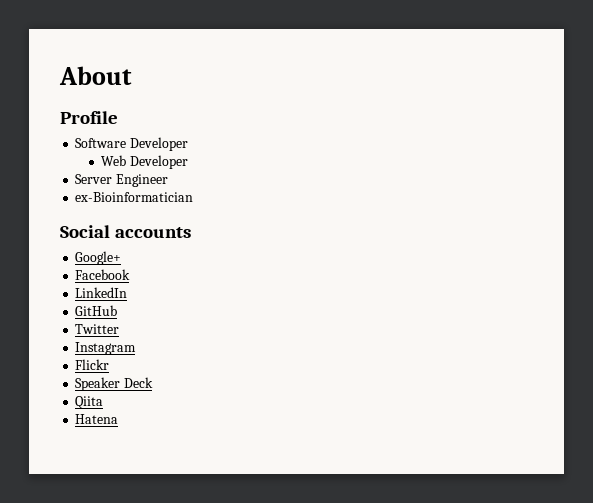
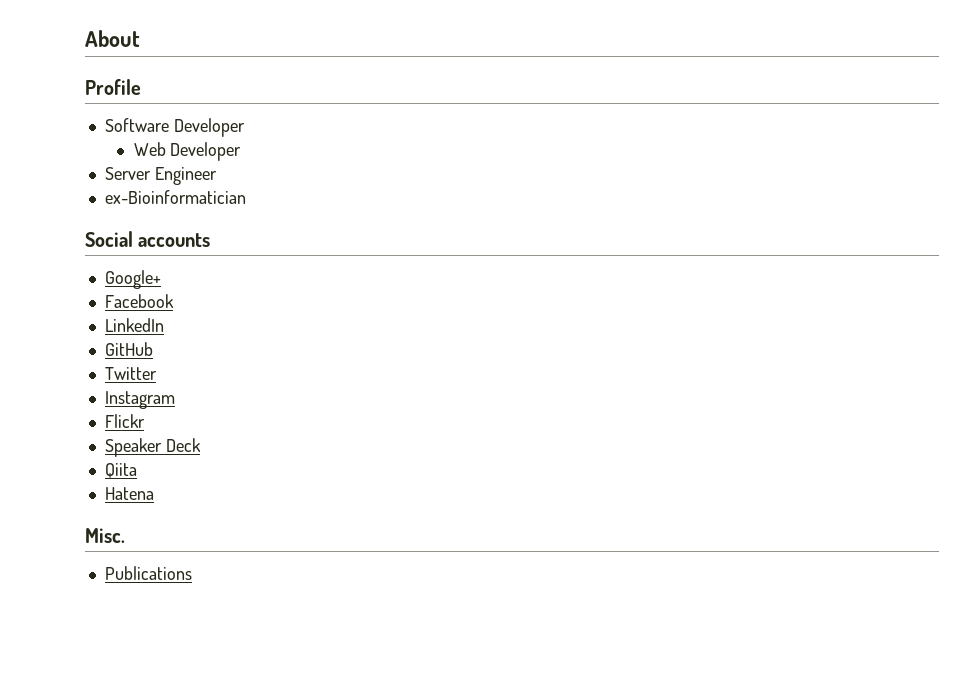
+ Misc.
+ Publications

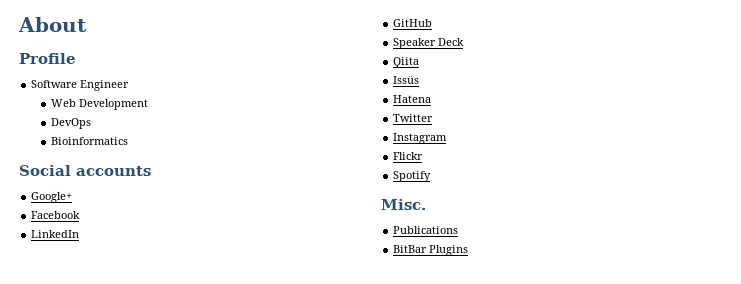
- Software Developer
+ Software Engineer
- Web Developer
- Server Engineer
- ex-Bioinformatician
+ Web Development
+ DevOps
+ Bioinformatics
+ Speaker Deck
+ Qiita
+ Issüs
+ Hatena
- Speaker Deck
- Qiita
- Hatena
+ Spotify
+ BitBar Plugins

